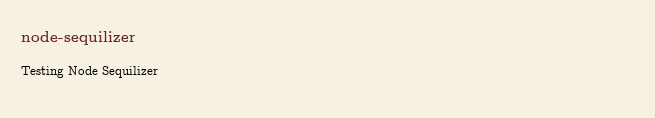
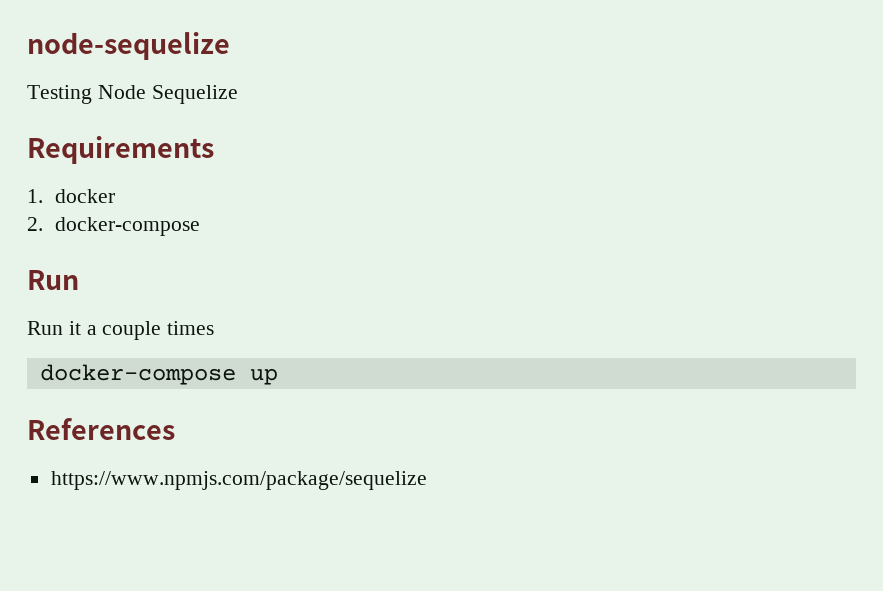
- node-sequilizer
+ node-sequelize
- Testing Node Sequilizer
+ Testing Node Sequelize
+ Requirements
+ 1. docker
+ 2. docker-compose
+ Run
+ Run it a couple times
+ docker-compose up
+ References
+ https://www.npmjs.com/package/sequelize

